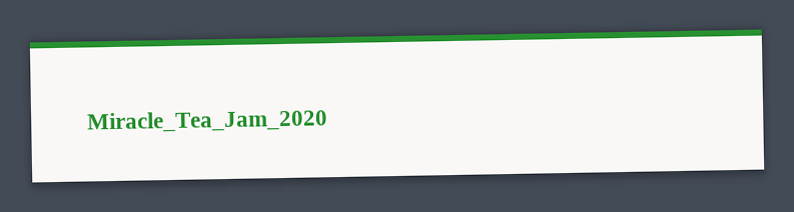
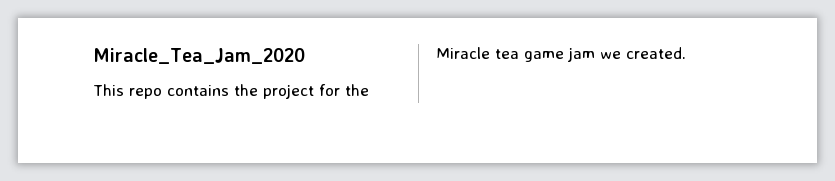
+ This repo contains the project for the Miracle tea game jam we created.

